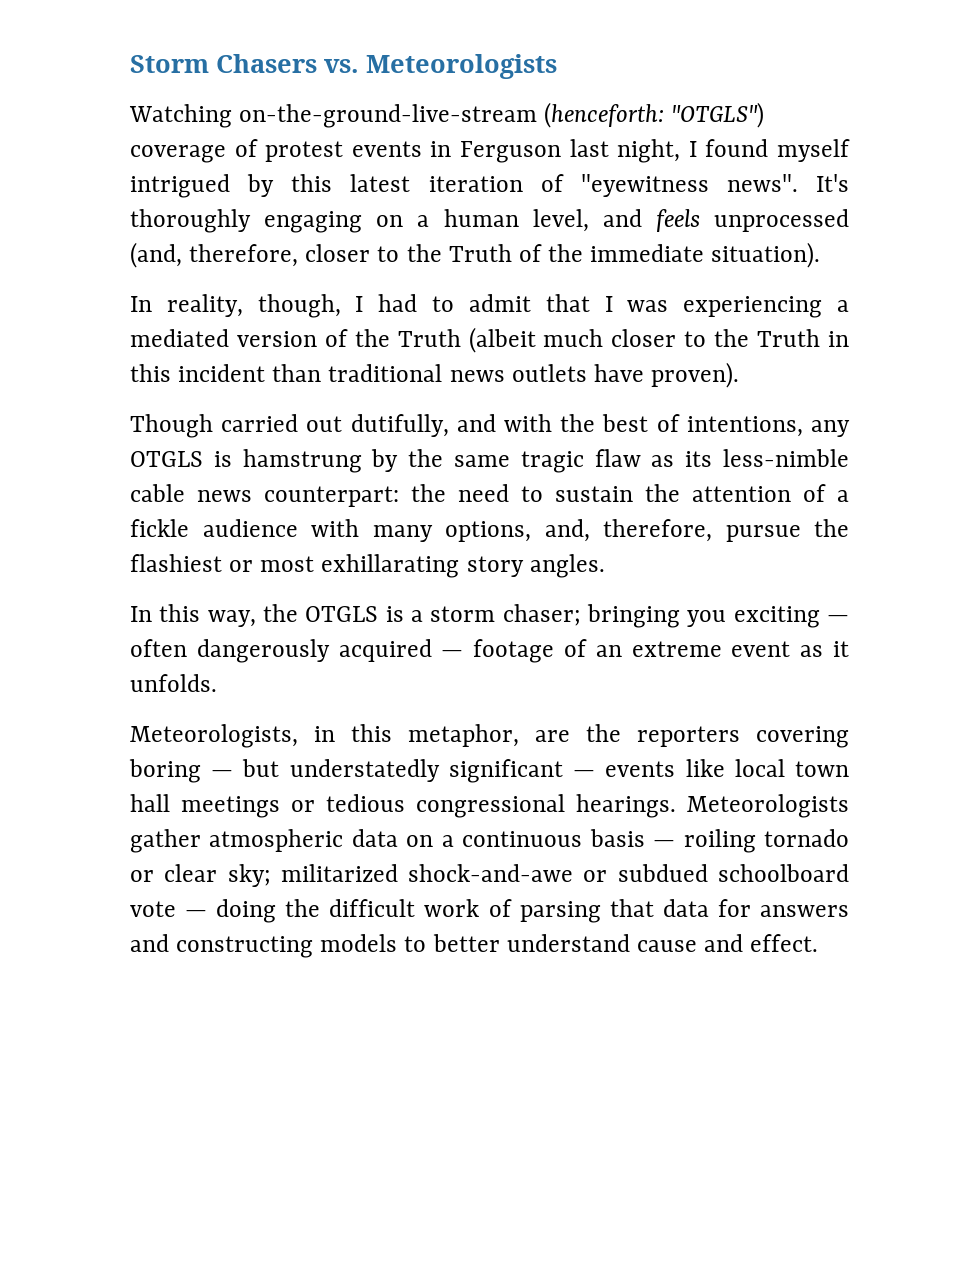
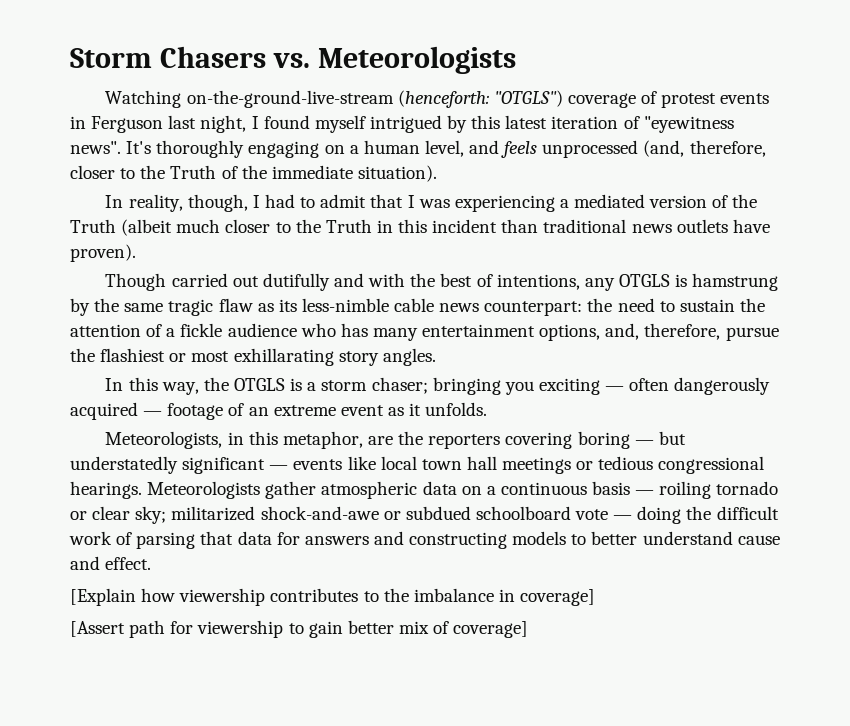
- Though carried out dutifully, and with the best of intentions, any OTGLS is hamstrung by the same tragic flaw as its less-nimble cable news counterpart: the need to sustain the attention of a fickle audience with many options, and, therefore, pursue the flashiest or most exhillarating story angles.
+ Though carried out dutifully and with the best of intentions, any OTGLS is hamstrung by the same tragic flaw as its less-nimble cable news counterpart: the need to sustain the attention of a fickle audience who has many entertainment options, and, therefore, pursue the flashiest or most exhillarating story angles.
+ [Explain how viewership contributes to the imbalance in coverage]
+ [Assert path for viewership to gain better mix of coverage]

